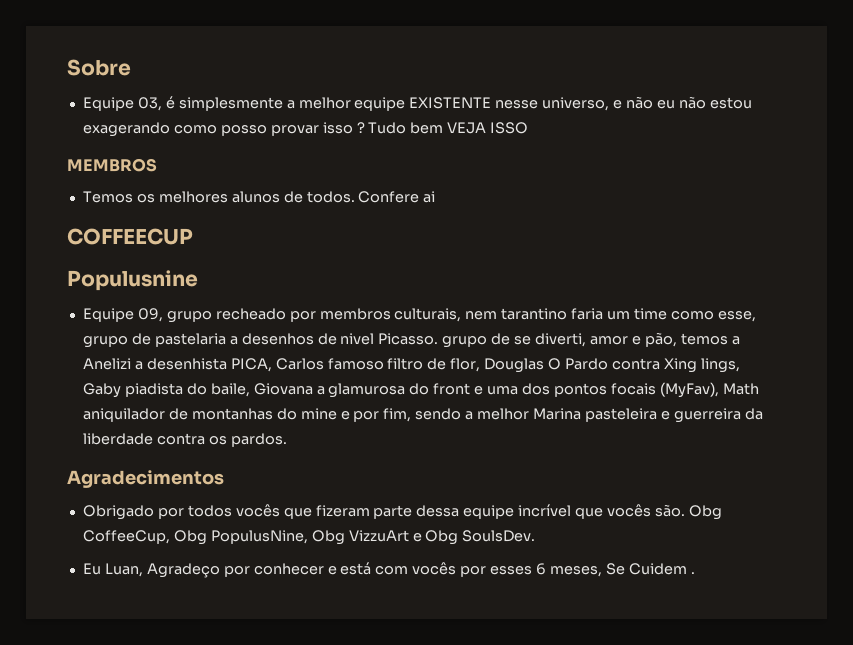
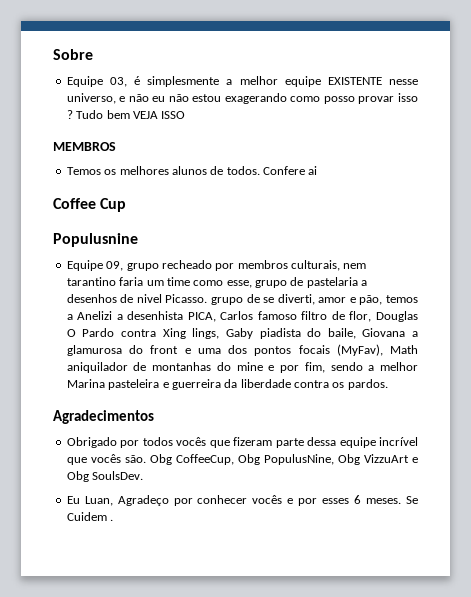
- COFFEECUP
+ Coffee Cup
- Eu Luan, Agradeço por conhecer e está com vocês por esses 6 meses, Se Cuidem .
+ Eu Luan, Agradeço por conhecer vocês e por esses 6 meses. Se Cuidem .

